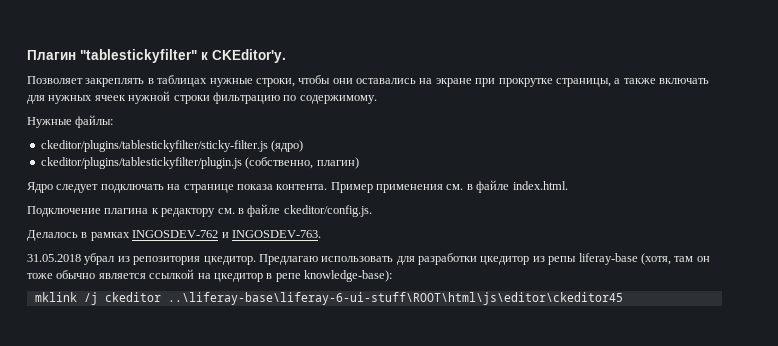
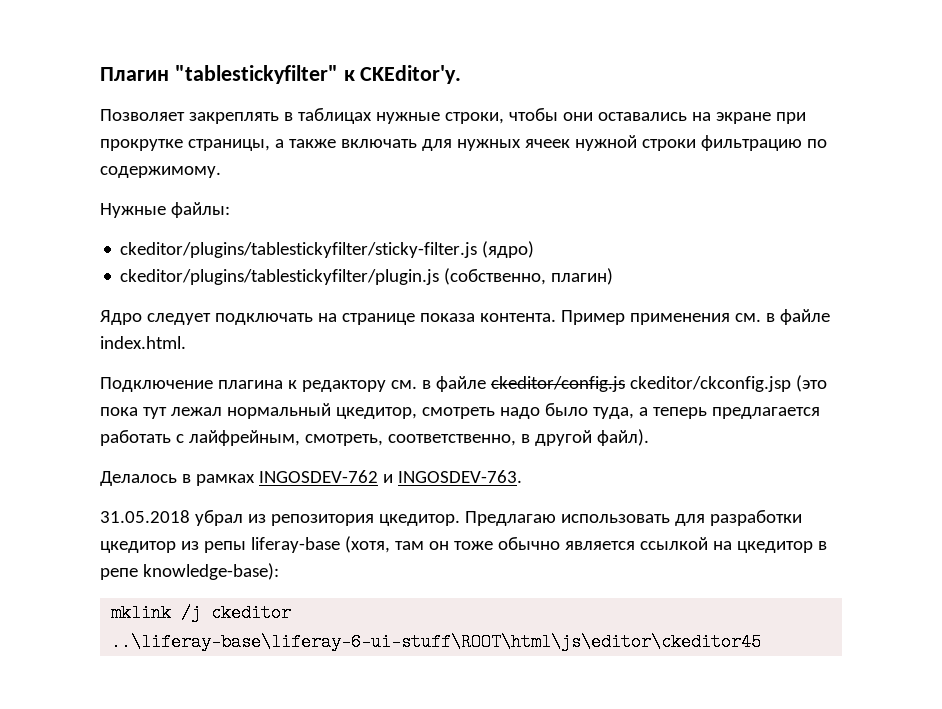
- Подключение плагина к редактору см. в файле ckeditor/config.js.
+ Подключение плагина к редактору см. в файле ckeditor/config.js ckeditor/ckconfig.jsp (это пока тут лежал нормальный цкедитор, смотреть надо было туда, а теперь предлагается работать с лайфрейным, смотреть, соответственно, в другой файл).

